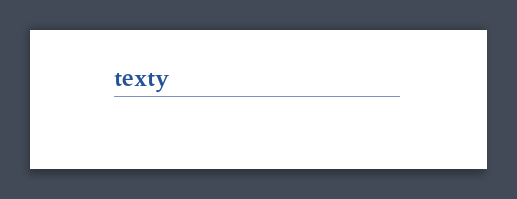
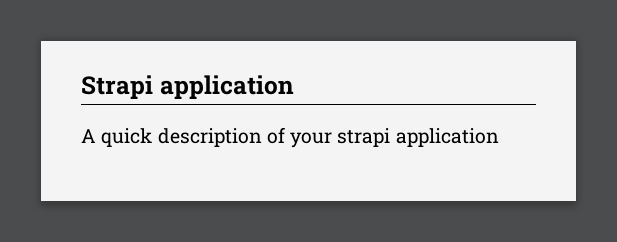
- texty
+ Strapi application
+ A quick description of your strapi application

